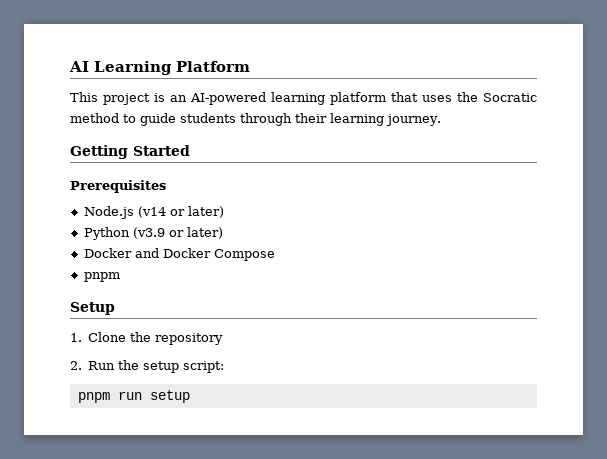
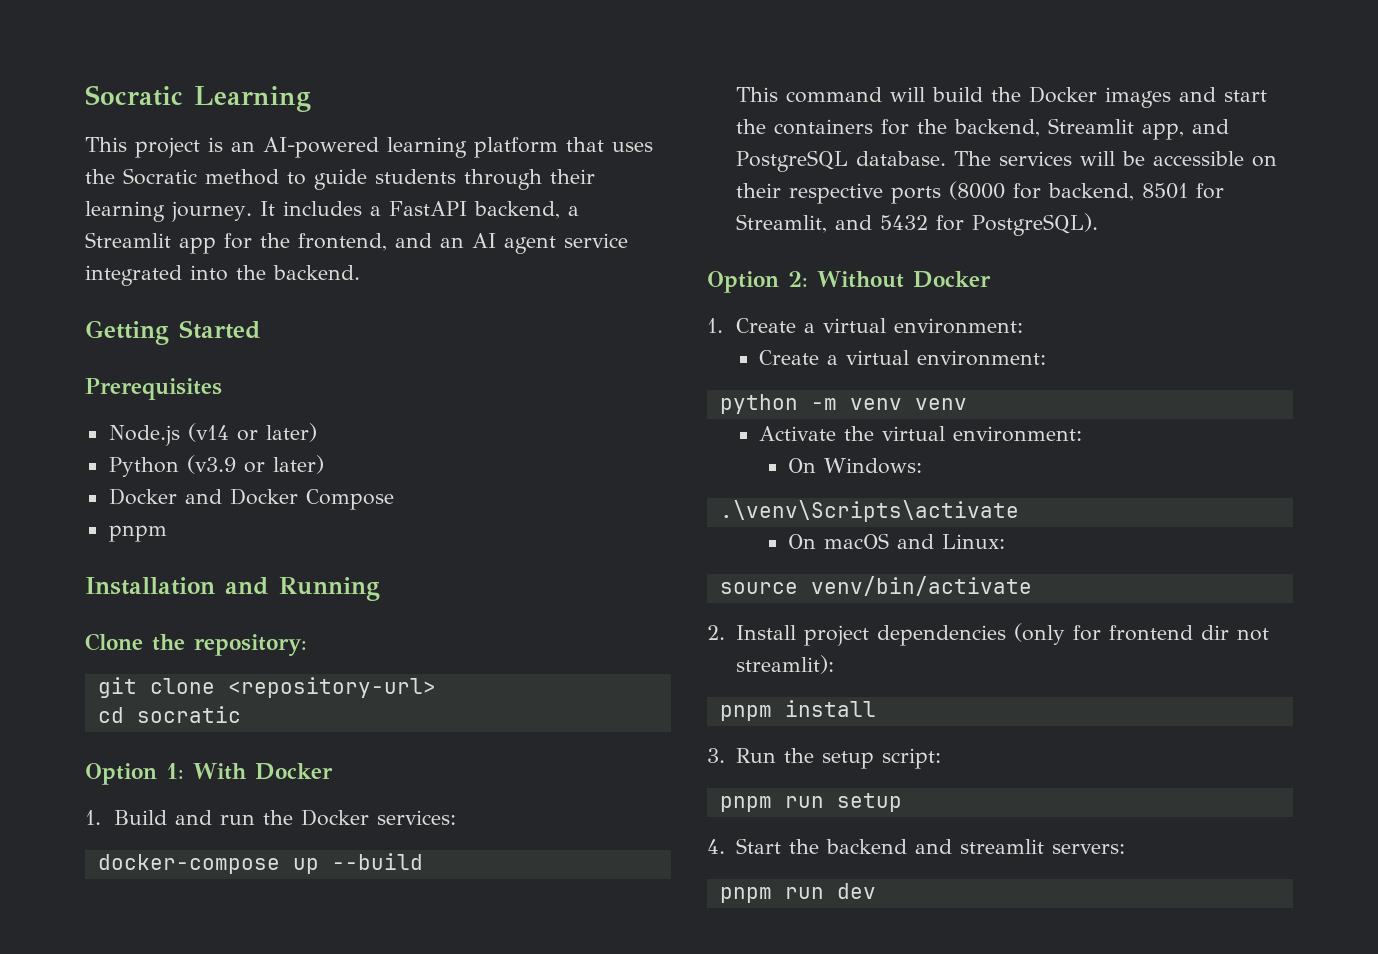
- AI Learning Platform
+ Socratic Learning
+ It includes a FastAPI backend, a Streamlit app for the frontend, and an AI agent service integrated into the backend.
- Setup
- 1. Clone the repository
- 2. Run the setup script:
+ Installation and Running
+ Clone the repository:
+ git clone <repository-url>
+ cd socratic
+ Option 1: With Docker
+ 1. Build and run the Docker services:
+ docker-compose up --build
+ This command will build the Docker images and start the containers for the backend, Streamlit app, and PostgreSQL database. The services will be accessible on their respective ports (8000 for backend, 8501 for Streamlit, and 5432 for PostgreSQL).
+ Option 2: Without Docker
+ 1. Create a virtual environment:
+ Create a virtual environment:
+ python -m venv venv
+ Activate the virtual environment:
+ On Windows:
+ .\venv\Scripts\activate
+ On macOS and Linux:
+ source venv/bin/activate
+ 2. Install project dependencies (only for frontend dir not streamlit):
+ pnpm install
+ 3. Run the setup script:
+ 4. Start the backend and streamlit servers:
+ pnpm run dev

